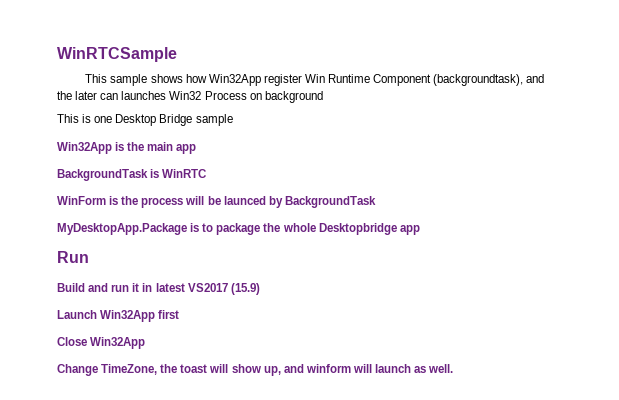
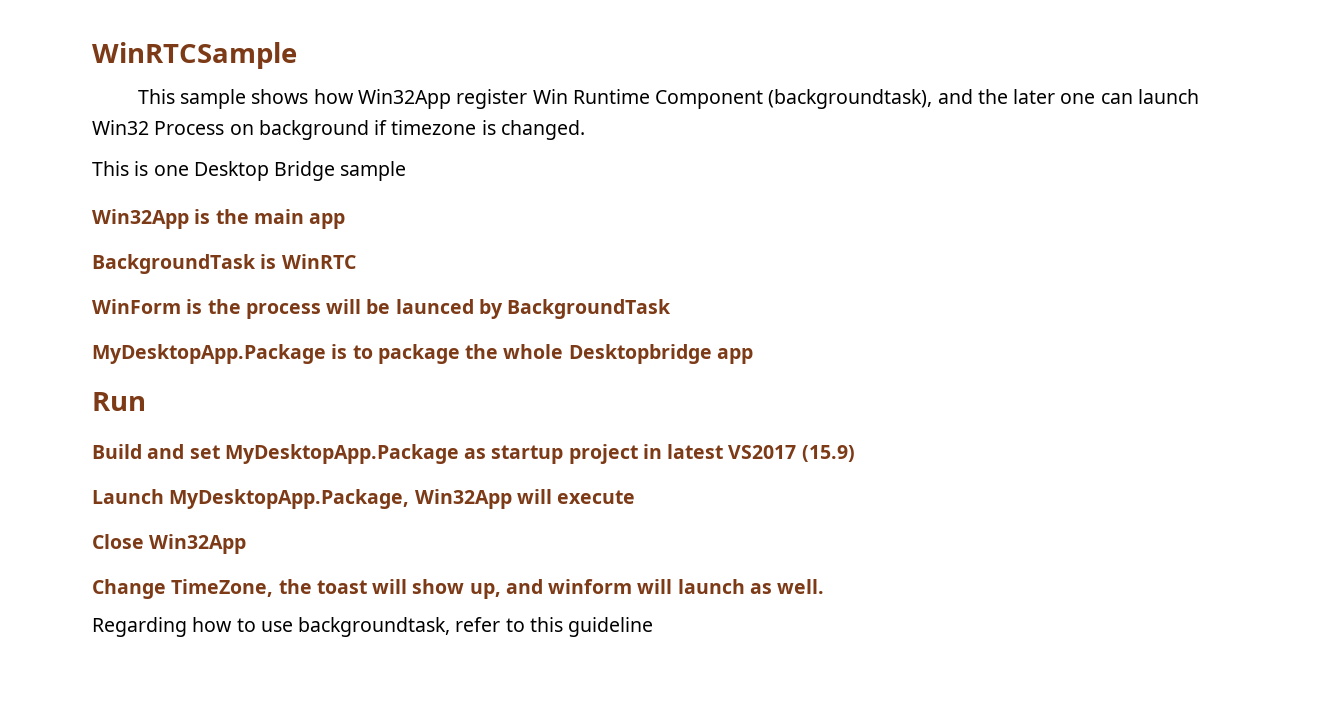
- This sample shows how Win32App register Win Runtime Component (backgroundtask), and the later can launches Win32 Process on background
+ This sample shows how Win32App register Win Runtime Component (backgroundtask), and the later one can launch Win32 Process on background if timezone is changed.
- Build and run it in latest VS2017 (15.9)
+ Build and set MyDesktopApp.Package as startup project in latest VS2017 (15.9)
- Launch Win32App first
+ Launch MyDesktopApp.Package, Win32App will execute
+ Regarding how to use backgroundtask, refer to this guideline

